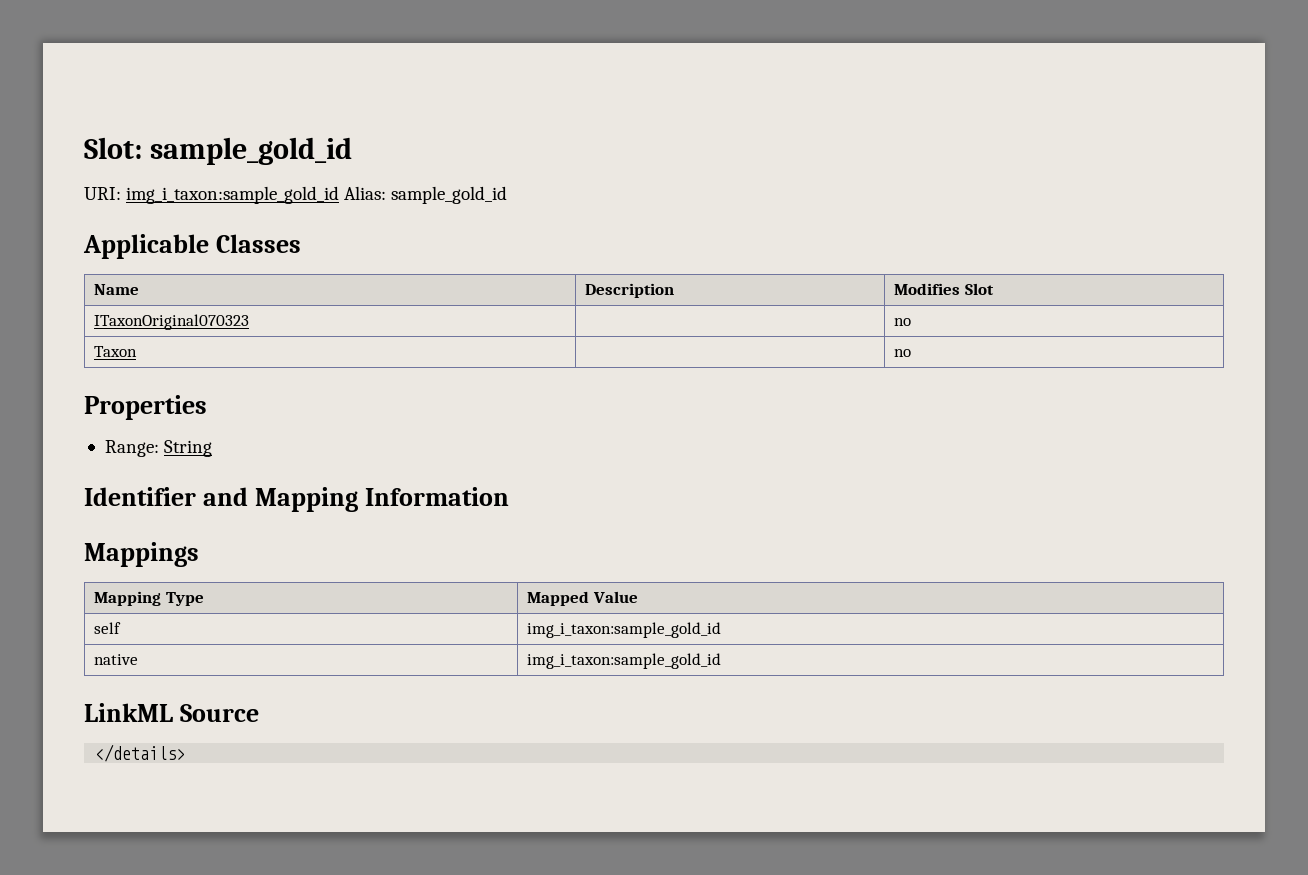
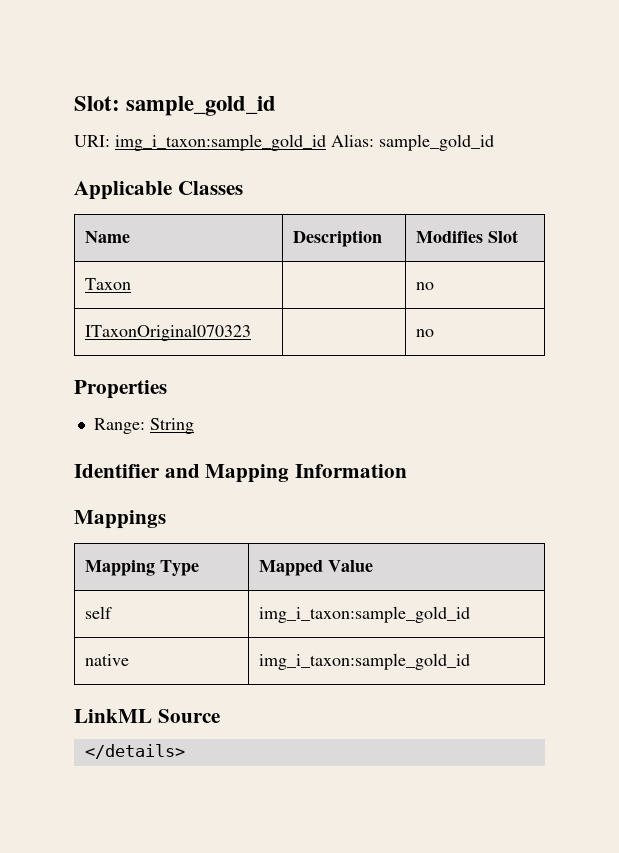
+ Taxon | | no
  ITaxonOriginal070323 | | no
- Taxon | | no

